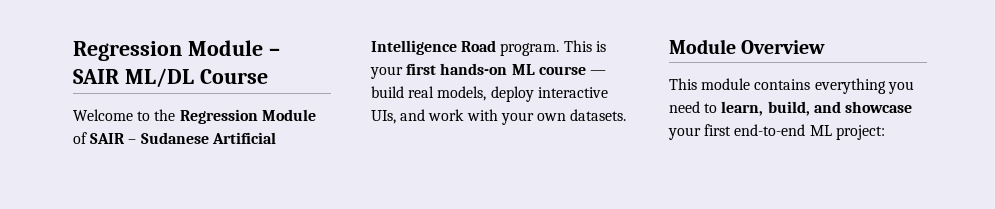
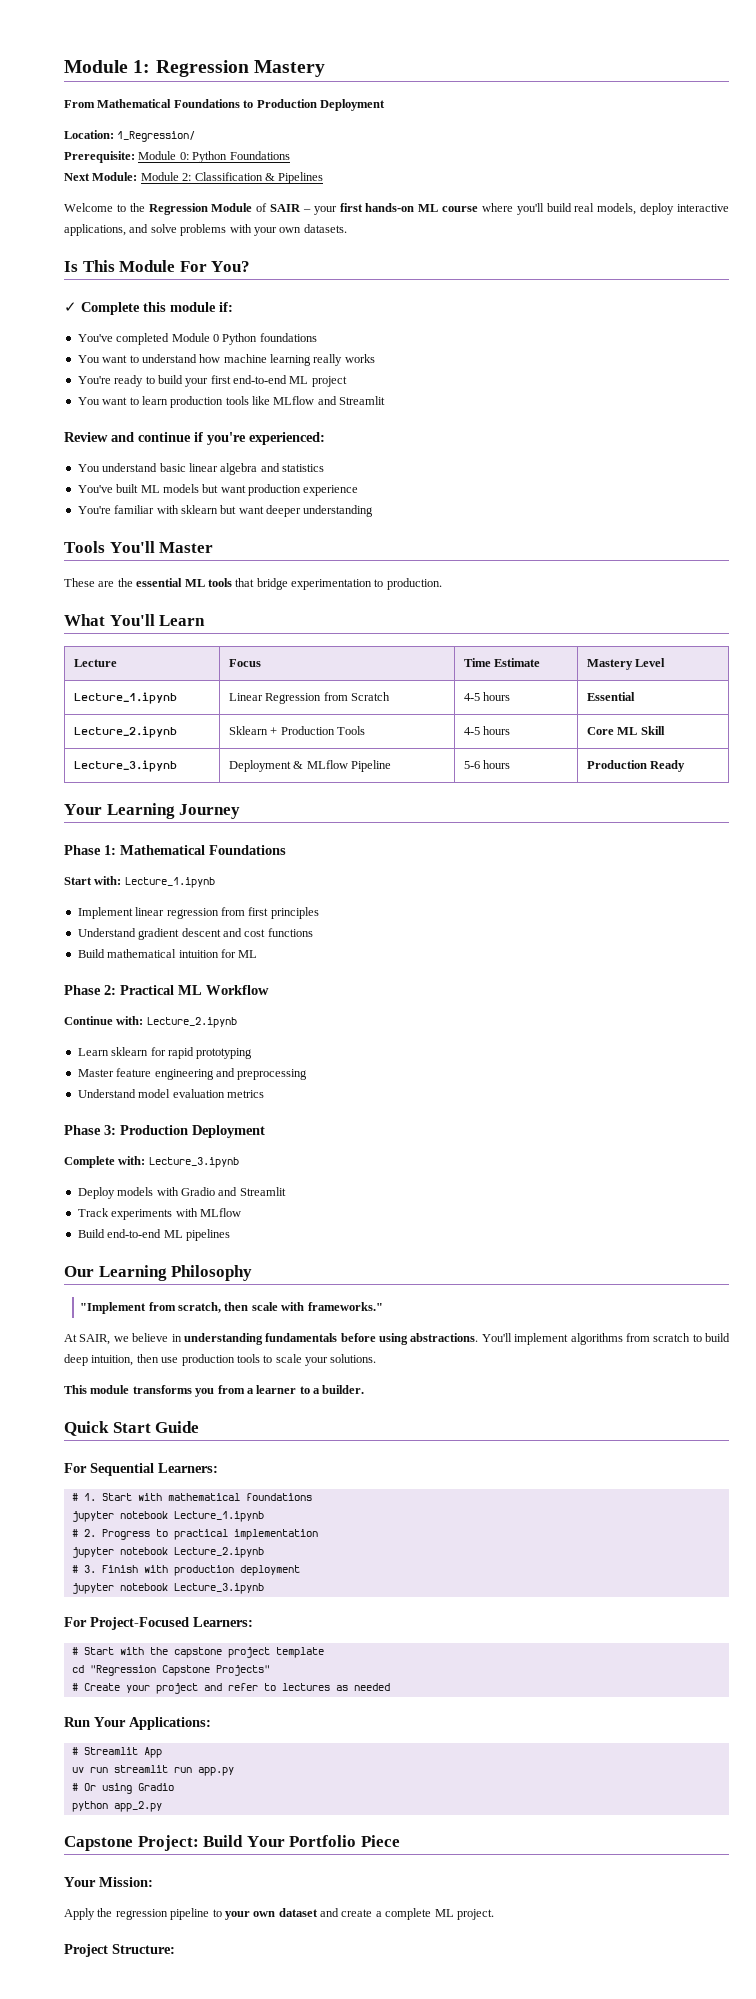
- Regression Module – SAIR ML/DL Course
+ Module 1: Regression Mastery
+ From Mathematical Foundations to Production Deployment
+ Location: 1_Regression/
+ Prerequisite: Module 0: Python Foundations
+ Next Module: Module 2: Classification & Pipelines
- Welcome to the Regression Module of SAIR – Sudanese Artificial Intelligence Road program. This is your first hands-on ML course — build real models, deploy interactive UIs, and work with your own datasets.
+ Welcome to the Regression Module of SAIR – your first hands-on ML course where you'll build real models, deploy interactive applications, and solve problems with your own datasets.
- Module Overview
- This module contains everything you need to learn, build, and showcase your first end-to-end ML project:
+ Is This Module For You?
+ ✓ Complete this module if:
+ You've completed Module 0 Python foundations
+ You want to understand how machine learning really works
+ You're ready to build your first end-to-end ML project
+ You want to learn production tools like MLflow and Streamlit
+ Review and continue if you're experienced:
+ You understand basic linear algebra and statistics
+ You've built ML models but want production experience
+ You're familiar with sklearn but want deeper understanding
+ Tools You'll Master
+ These are the essential ML tools that bridge experimentation to production.
+ What You'll Learn
+ Lecture | Focus | Time Estimate | Mastery Level
+ Lecture_1.ipynb | Linear Regression from Scratch | 4-5 hours | Essential
+ Lecture_2.ipynb | Sklearn + Production Tools | 4-5 hours | Core ML Skill
+ Lecture_3.ipynb | Deployment & MLflow Pipeline | 5-6 hours | Production Ready
+ Your Learning Journey
+ Phase 1: Mathematical Foundations
+ Start with: Lecture_1.ipynb
+ Implement linear regression from first principles
+ Understand gradient descent and cost functions
+ Build mathematical intuition for ML
+ Phase 2: Practical ML Workflow
+ Continue with: Lecture_2.ipynb
+ Learn sklearn for rapid prototyping
+ Master feature engineering and preprocessing
+ Understand model evaluation metrics
+ Phase 3: Production Deployment
+ Complete with: Lecture_3.ipynb
+ Deploy models with Gradio and Streamlit
+ Track experiments with MLflow
+ Build end-to-end ML pipelines
+ Our Learning Philosophy
+ "Implement from scratch, then scale with frameworks."
+ At SAIR, we believe in understanding fundamentals before using abstractions. You'll implement algorithms from scratch to build deep intuition, then use production tools to scale your solutions.
+ This module transforms you from a learner to a builder.
+ Quick Start Guide
+ For Sequential Learners:
+ # 1. Start with mathematical foundations
+ jupyter notebook Lecture_1.ipynb
+ # 2. Progress to practical implementation
+ jupyter notebook Lecture_2.ipynb
+ # 3. Finish with production deployment
+ jupyter notebook Lecture_3.ipynb
+ For Project-Focused Learners:
+ # Start with the capstone project template
+ cd "Regression Capstone Projects"
+ # Create your project and refer to lectures as needed
+ Run Your Applications:
+ # Streamlit App
+ uv run streamlit run app.py
+ # Or using Gradio
+ python app_2.py
+ Capstone Project: Build Your Portfolio Piece
+ Your Mission:
+ Apply the regression pipeline to your own dataset and create a complete ML project.
+ Project Structure:

